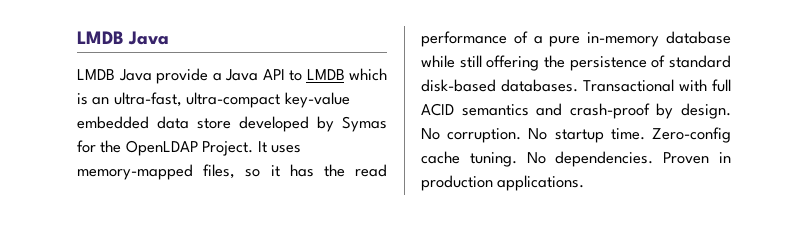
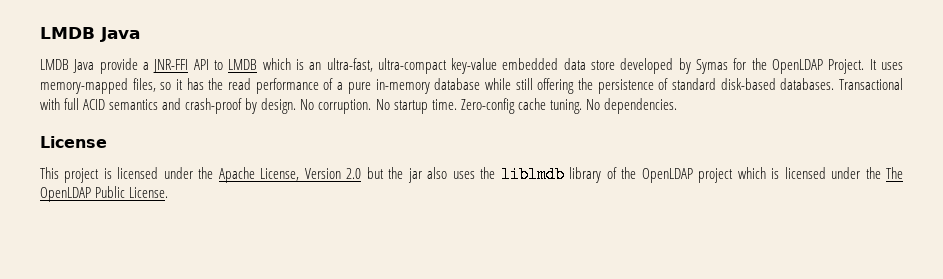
- LMDB Java provide a Java API to LMDB which is an ultra-fast, ultra-compact key-value embedded data store developed by Symas for the OpenLDAP Project.
+ LMDB Java provide a JNR-FFI API to LMDB which is an ultra-fast, ultra-compact key-value embedded data store developed by Symas for the OpenLDAP Project.
- No dependencies. Proven in production applications.
+ No dependencies.
+ License
+ This project is licensed under the Apache License, Version 2.0 but the jar also uses the liblmdb library of the OpenLDAP project which is licensed under the The OpenLDAP Public License.

